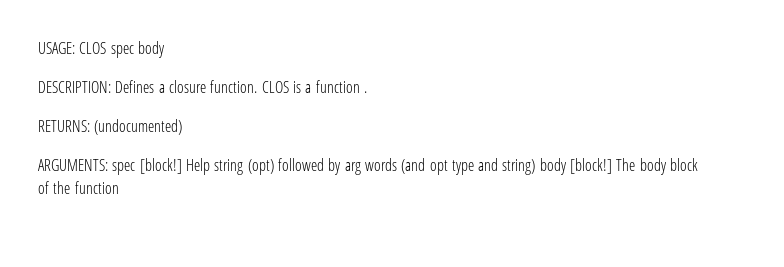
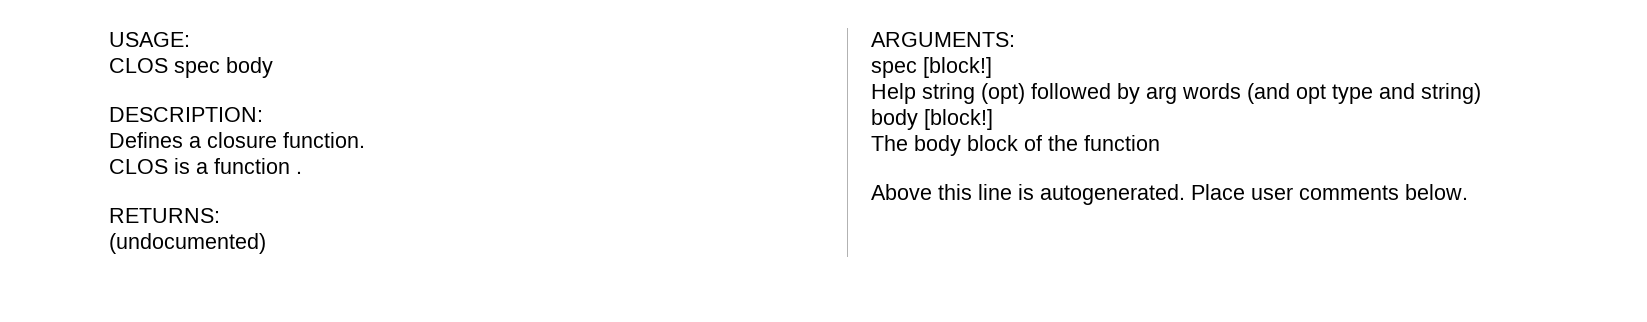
- USAGE: CLOS spec body
+ USAGE:
+ CLOS spec body
- DESCRIPTION: Defines a closure function. CLOS is a function .
+ DESCRIPTION:
+ Defines a closure function.
+ CLOS is a function .
- RETURNS: (undocumented)
+ RETURNS:
+ (undocumented)
- ARGUMENTS: spec [block!] Help string (opt) followed by arg words (and opt type and string) body [block!] The body block of the function
+ ARGUMENTS:
+ spec [block!]
+ Help string (opt) followed by arg words (and opt type and string)
+ body [block!]
+ The body block of the function
+ Above this line is autogenerated. Place user comments below.

